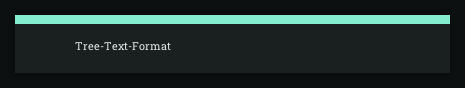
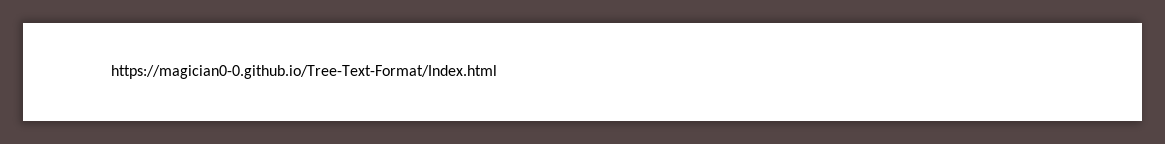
- Tree-Text-Format
+ https://magician0-0.github.io/Tree-Text-Format/Index.html

